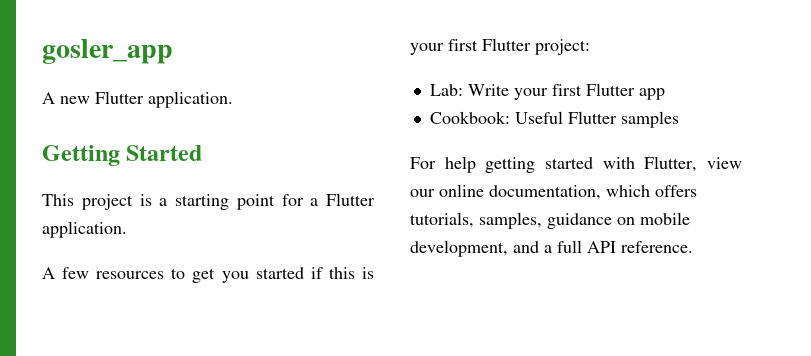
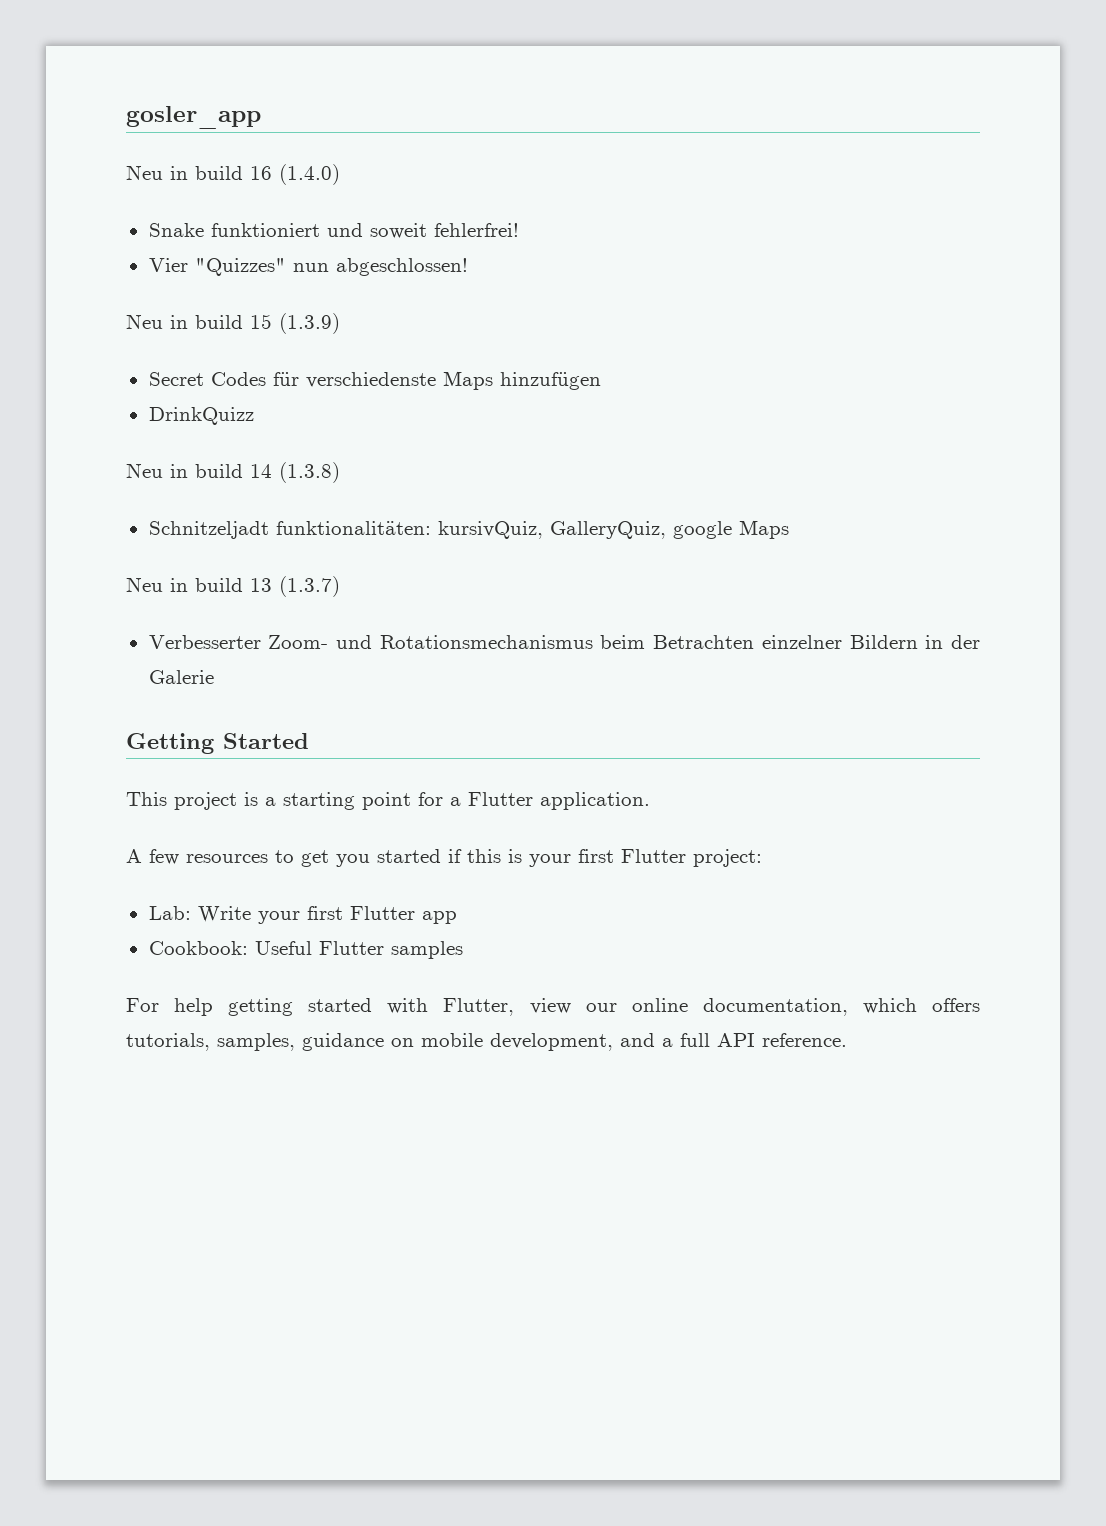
- A new Flutter application.
+ Neu in build 16 (1.4.0)
+ Snake funktioniert und soweit fehlerfrei!
+ Vier "Quizzes" nun abgeschlossen!
+ Neu in build 15 (1.3.9)
+ Secret Codes für verschiedenste Maps hinzufügen
+ DrinkQuizz
+ Neu in build 14 (1.3.8)
+ Schnitzeljadt funktionalitäten: kursivQuiz, GalleryQuiz, google Maps
+ Neu in build 13 (1.3.7)
+ Verbesserter Zoom- und Rotationsmechanismus beim Betrachten einzelner Bildern in der Galerie

